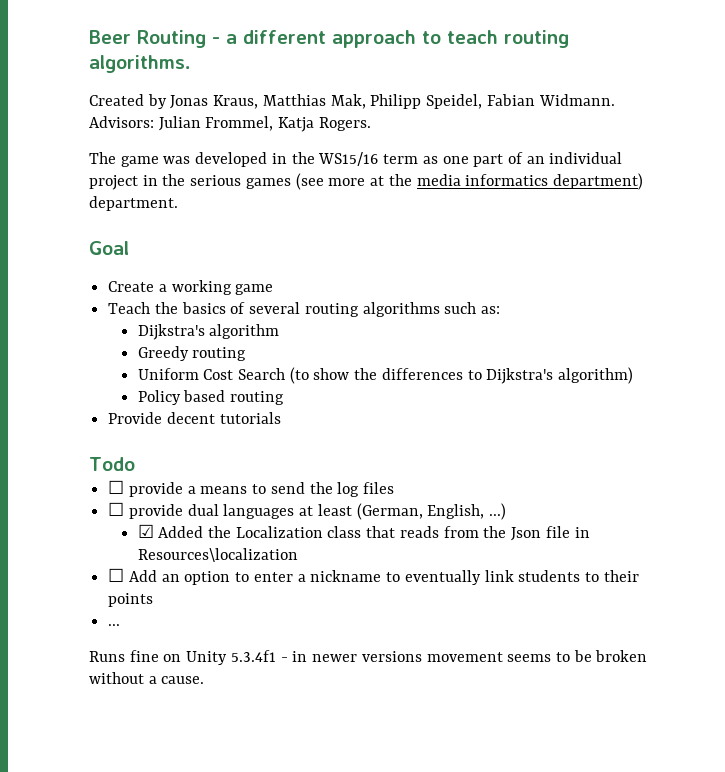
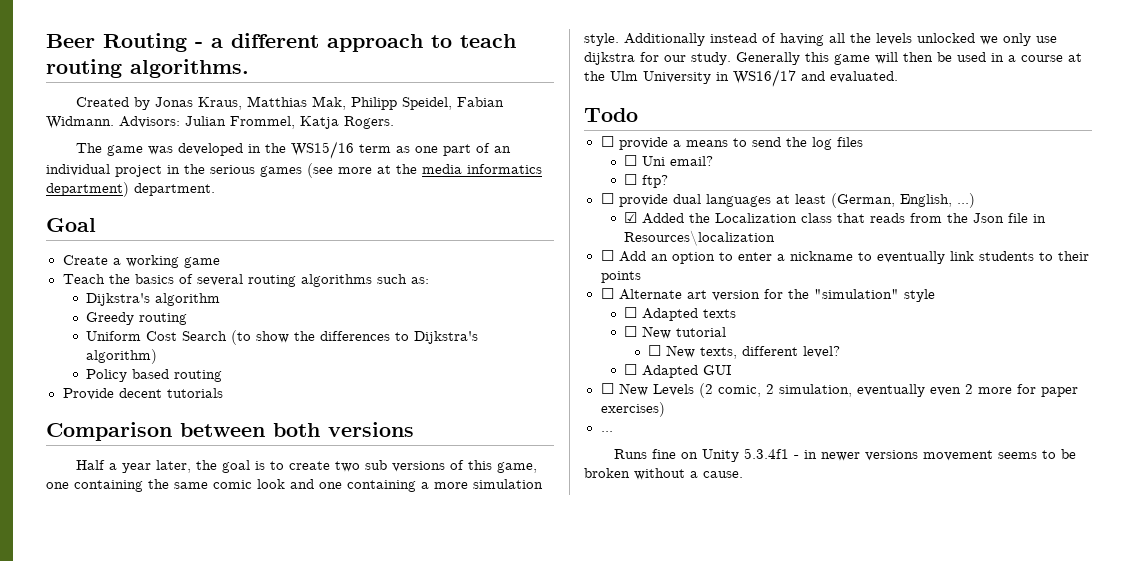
+ Comparison between both versions
+ Half a year later, the goal is to create two sub versions of this game, one containing the same comic look and one containing a more simulation style. Additionally instead of having all the levels unlocked we only use dijkstra for our study. Generally this game will then be used in a course at the Ulm University in WS16/17 and evaluated.
+ ☐ Uni email?
+ ☐ ftp?
+ ☐ Alternate art version for the "simulation" style
+ ☐ Adapted texts
+ ☐ New tutorial
+ ☐ New texts, different level?
+ ☐ Adapted GUI
+ ☐ New Levels (2 comic, 2 simulation, eventually even 2 more for paper exercises)

